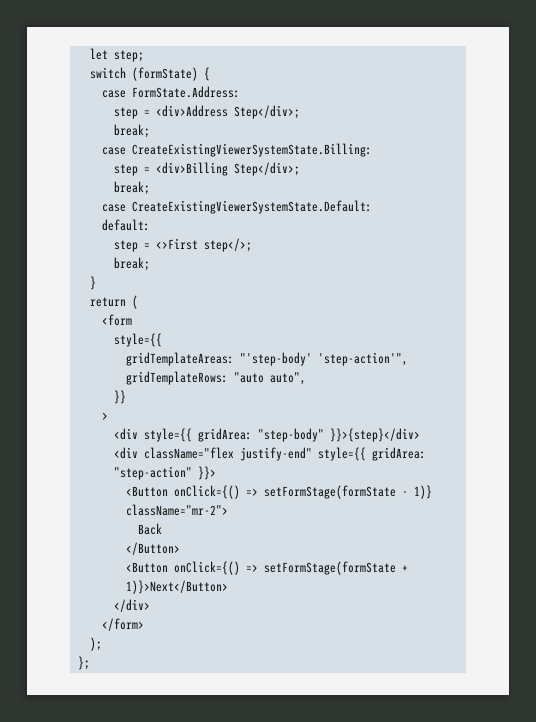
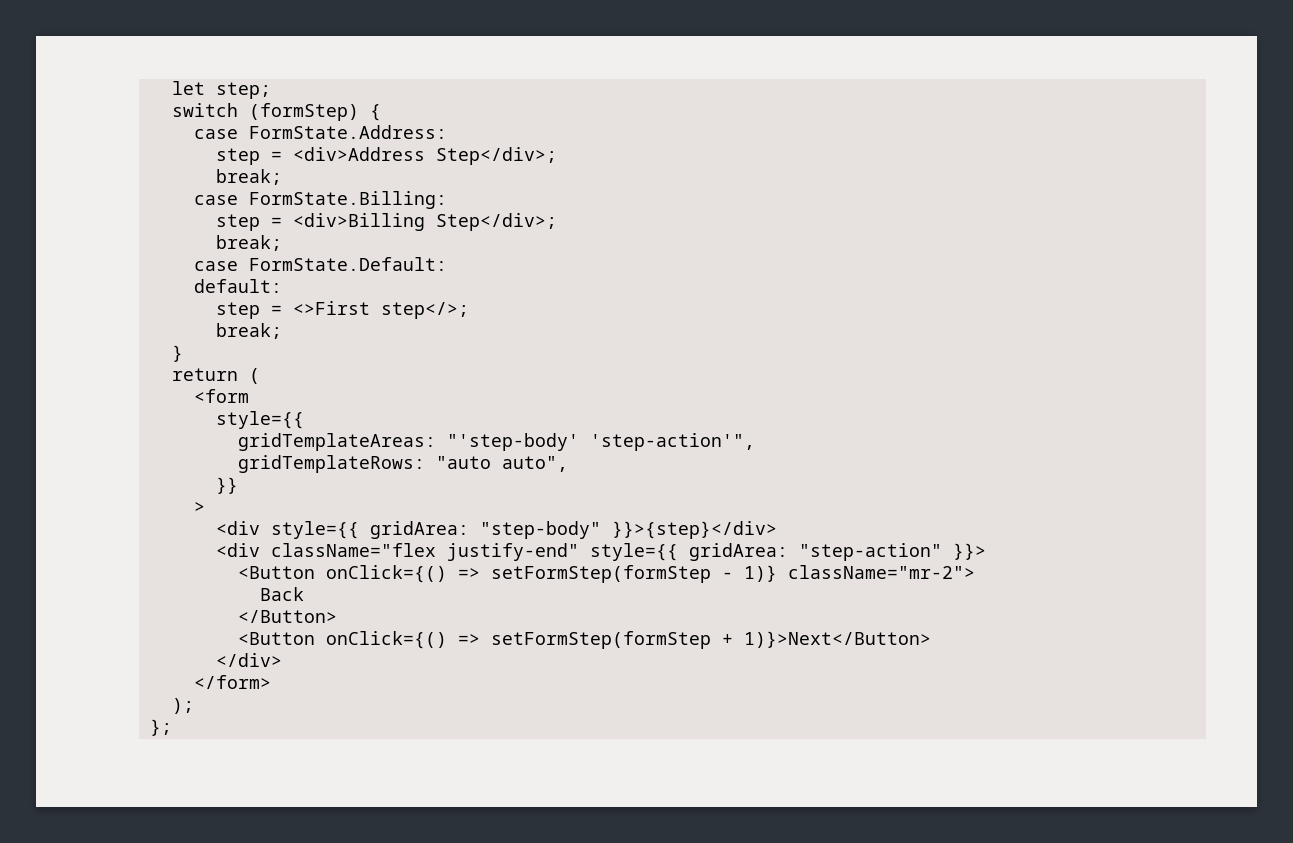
- switch (formState) {
+ switch (formStep) {
- case CreateExistingViewerSystemState.Billing:
+ case FormState.Billing:
- case CreateExistingViewerSystemState.Default:
+ case FormState.Default:
- <Button onClick={() => setFormStage(formState - 1)} className="mr-2">
+ <Button onClick={() => setFormStep(formStep - 1)} className="mr-2">
- <Button onClick={() => setFormStage(formState + 1)}>Next</Button>
+ <Button onClick={() => setFormStep(formStep + 1)}>Next</Button>

